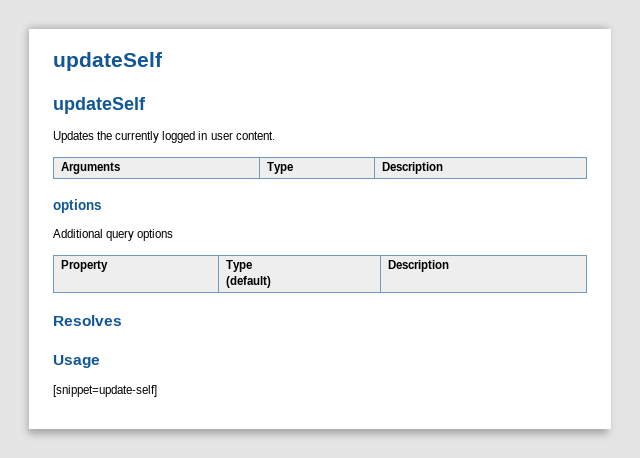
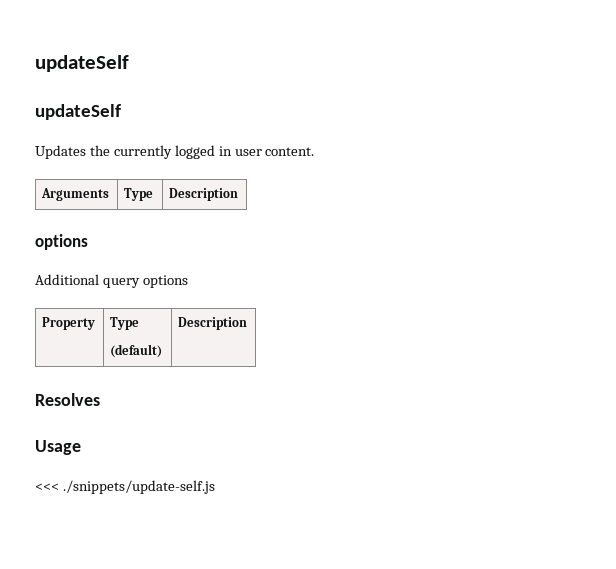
- [snippet=update-self]
+ <<< ./snippets/update-self.js

